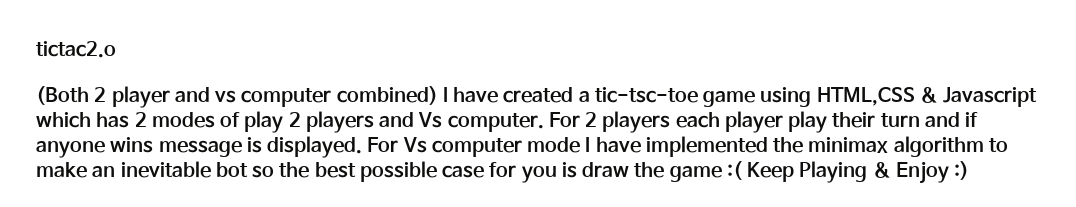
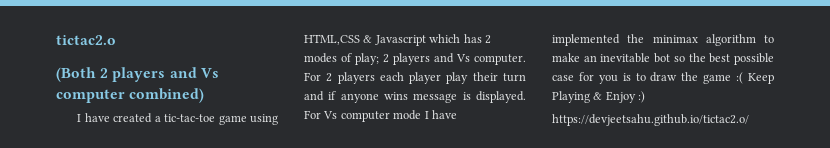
- (Both 2 player and vs computer combined) I have created a tic-tsc-toe game using HTML,CSS & Javascript which has 2 modes of play 2 players and Vs computer.
+ (Both 2 players and Vs computer combined)
+ I have created a tic-tac-toe game using HTML,CSS & Javascript which has 2 modes of play; 2 players and Vs computer.
- For Vs computer mode I have implemented the minimax algorithm to make an inevitable bot so the best possible case for you is draw the game :( Keep Playing & Enjoy :)
+ For Vs computer mode I have implemented the minimax algorithm to make an inevitable bot so the best possible case for you is to draw the game :( Keep Playing & Enjoy :)
+ https://devjeetsahu.github.io/tictac2.o/

